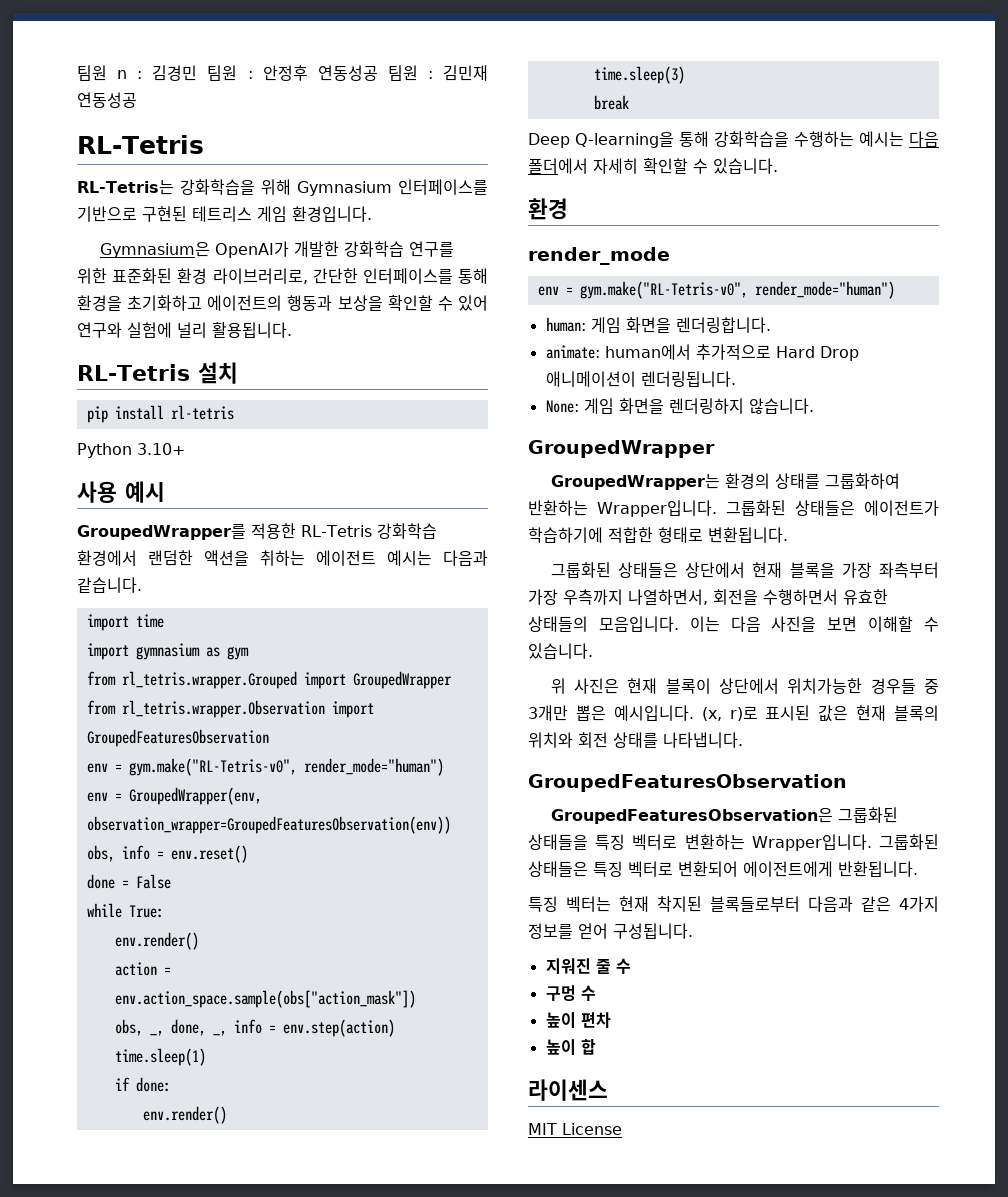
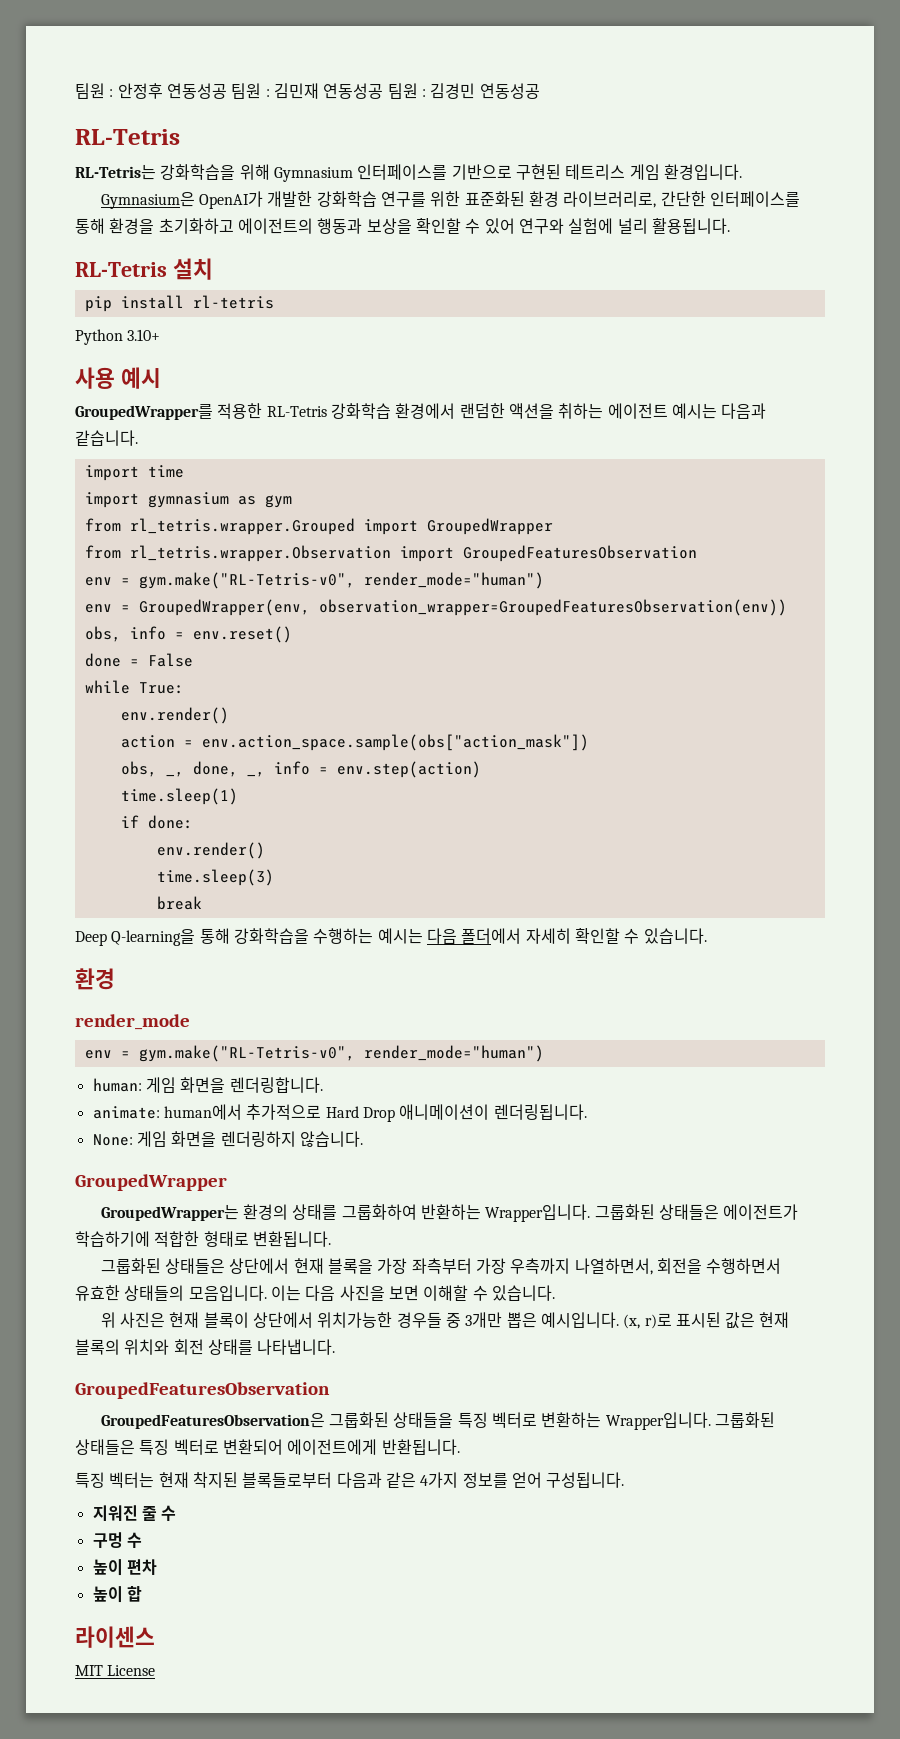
- 팀원 n : 김경민 팀원 : 안정후 연동성공 팀원 : 김민재 연동성공
+ 팀원 : 안정후 연동성공 팀원 : 김민재 연동성공 팀원 : 김경민 연동성공

